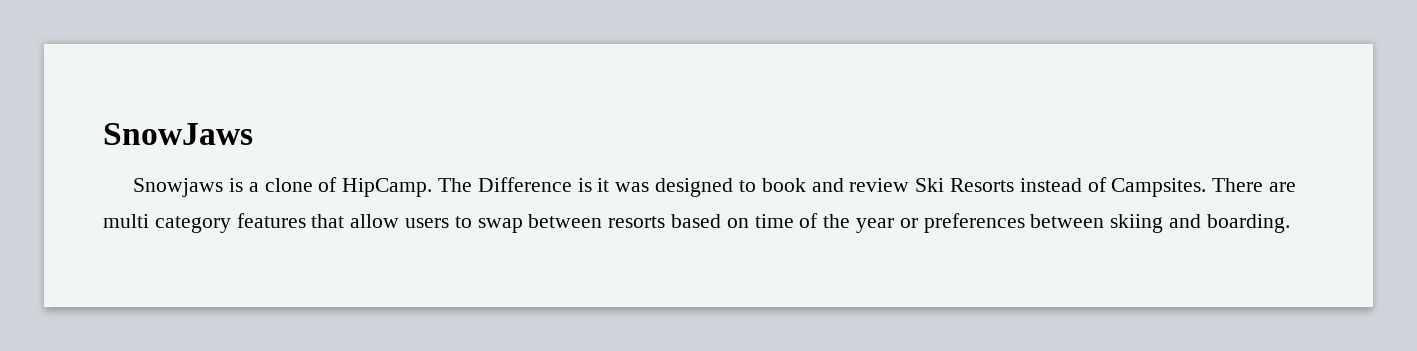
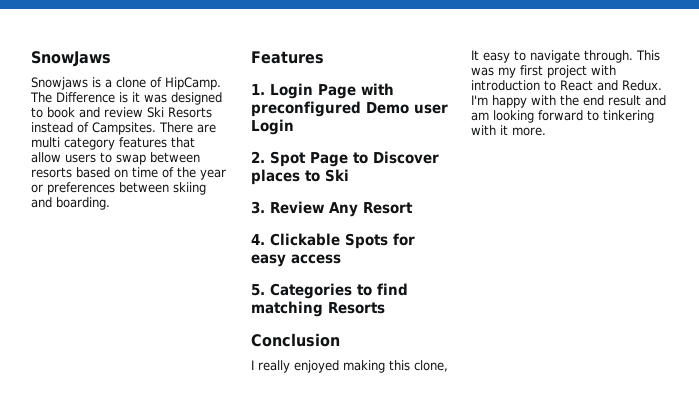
+ Features
+ 1. Login Page with preconfigured Demo user Login
+ 2. Spot Page to Discover places to Ski
+ 3. Review Any Resort
+ 4. Clickable Spots for easy access
+ 5. Categories to find matching Resorts
+ Conclusion
+ I really enjoyed making this clone, It easy to navigate through. This was my first project with introduction to React and Redux. I'm happy with the end result and am looking forward to tinkering with it more.

